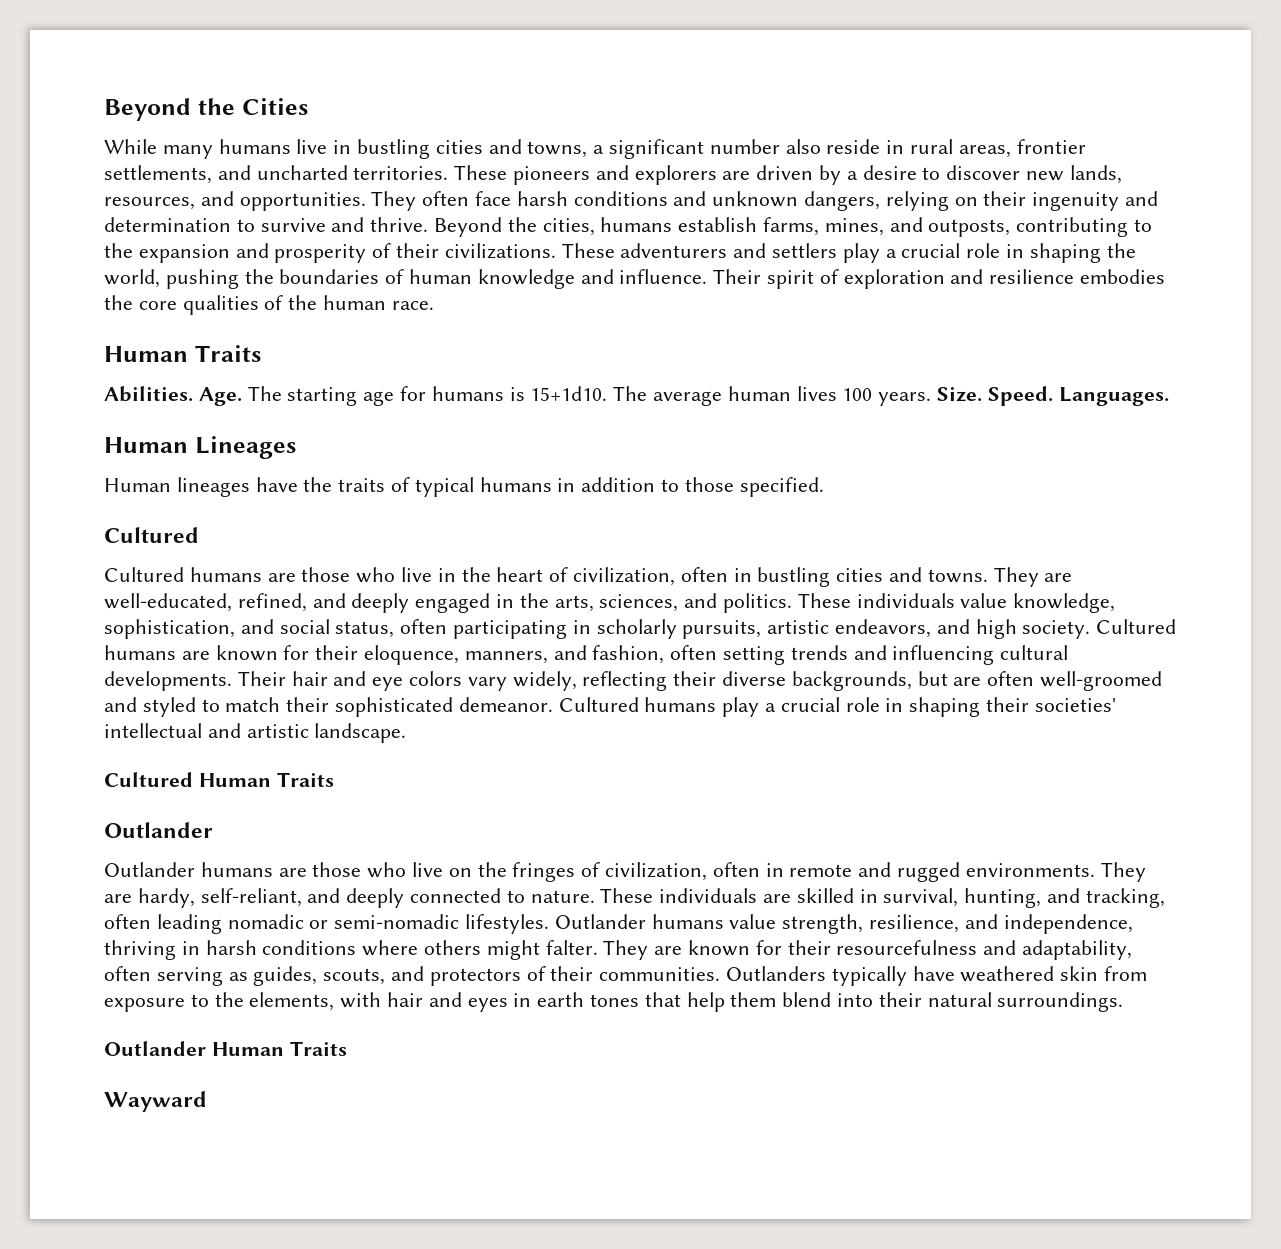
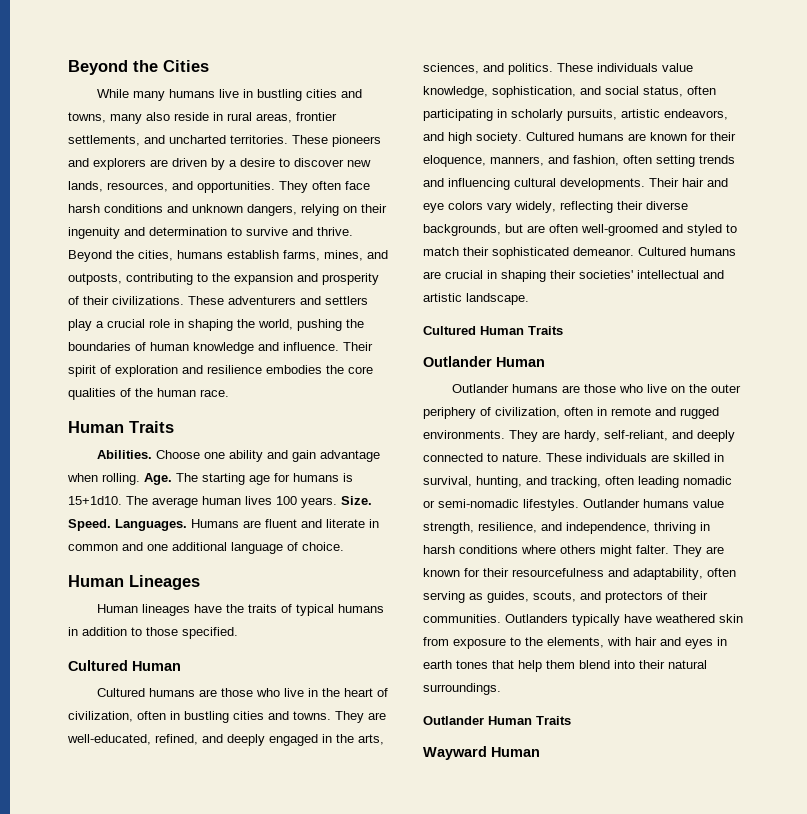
- While many humans live in bustling cities and towns, a significant number also reside in rural areas, frontier settlements, and uncharted territories.
+ While many humans live in bustling cities and towns, many also reside in rural areas, frontier settlements, and uncharted territories.
+ Choose one ability and gain advantage when rolling.
+ Humans are fluent and literate in common and one additional language of choice.
  Human lineages have the traits of typical humans in addition to those specified.
- Cultured
+ Cultured Human
- Cultured humans play a crucial role in shaping their societies' intellectual and artistic landscape.
+ Cultured humans are crucial in shaping their societies' intellectual and artistic landscape.
  Cultured Human Traits
- Outlander
+ Outlander Human
- Outlander humans are those who live on the fringes of civilization, often in remote and rugged environments.
+ Outlander humans are those who live on the outer periphery of civilization, often in remote and rugged environments.
- Wayward
+ Wayward Human

